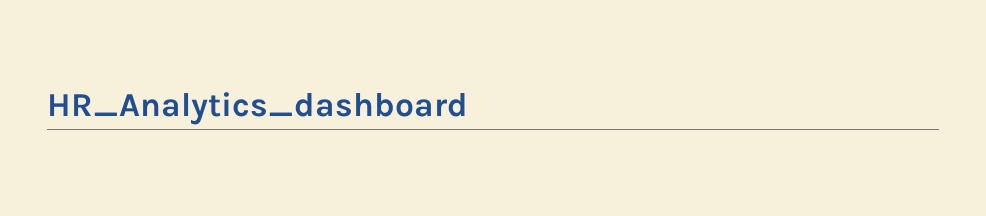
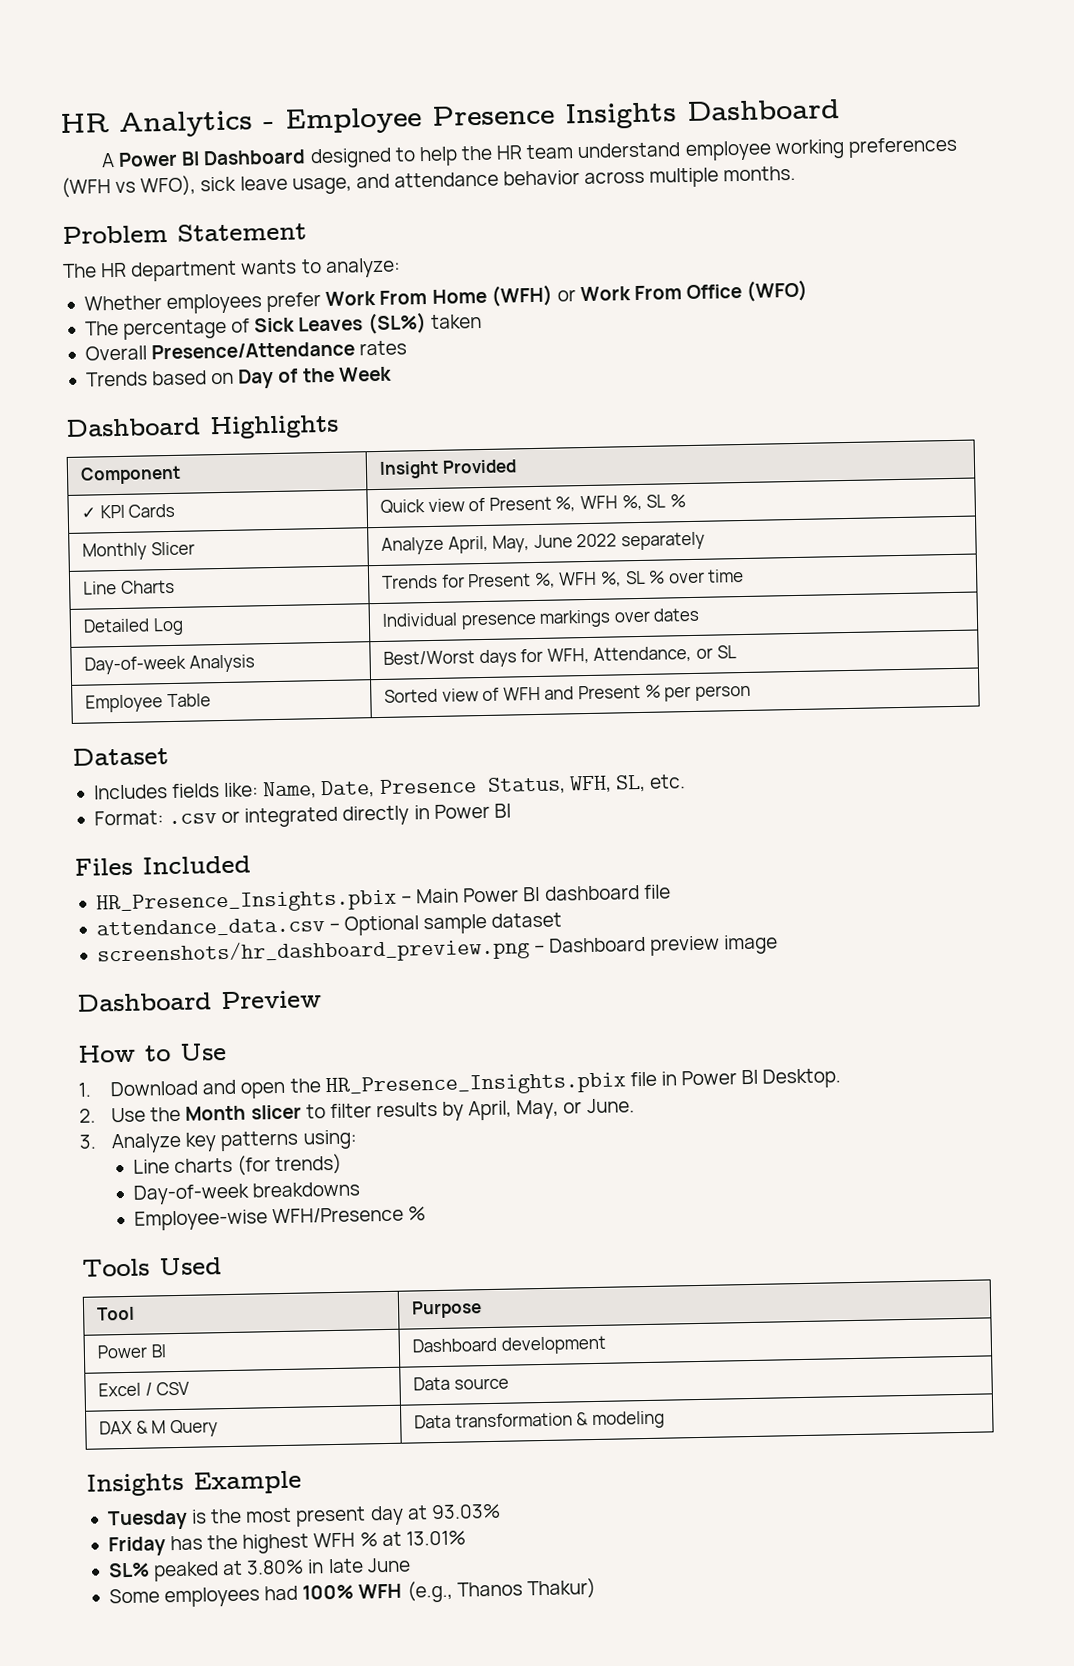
- HR_Analytics_dashboard
+ HR Analytics - Employee Presence Insights Dashboard
+ A Power BI Dashboard designed to help the HR team understand employee working preferences (WFH vs WFO), sick leave usage, and attendance behavior across multiple months.
+ Problem Statement
+ The HR department wants to analyze:
+ Whether employees prefer Work From Home (WFH) or Work From Office (WFO)
+ The percentage of Sick Leaves (SL%) taken
+ Overall Presence/Attendance rates
+ Trends based on Day of the Week
+ Dashboard Highlights
+ Component | Insight Provided
+ ✓ KPI Cards | Quick view of Present %, WFH %, SL %
+ Monthly Slicer | Analyze April, May, June 2022 separately
+ Line Charts | Trends for Present %, WFH %, SL % over time
+ Detailed Log | Individual presence markings over dates
+ Day-of-week Analysis | Best/Worst days for WFH, Attendance, or SL
+ Employee Table | Sorted view of WFH and Present % per person
+ Dataset
+ Includes fields like: Name, Date, Presence Status, WFH, SL, etc.
+ Format: .csv or integrated directly in Power BI
+ Files Included
+ HR_Presence_Insights.pbix – Main Power BI dashboard file
+ attendance_data.csv – Optional sample dataset
+ screenshots/hr_dashboard_preview.png – Dashboard preview image
+ Dashboard Preview
+ How to Use
+ 1. Download and open the HR_Presence_Insights.pbix file in Power BI Desktop.
+ 2. Use the Month slicer to filter results by April, May, or June.
+ 3. Analyze key patterns using:
+ Line charts (for trends)
+ Day-of-week breakdowns
+ Employee-wise WFH/Presence %
+ Tools Used
+ Tool | Purpose
+ Power BI | Dashboard development
+ Excel / CSV | Data source
+ DAX & M Query | Data transformation & modeling
+ Insights Example
+ Tuesday is the most present day at 93.03%
+ Friday has the highest WFH % at 13.01%
+ SL% peaked at 3.80% in late June
+ Some employees had 100% WFH (e.g., Thanos Thakur)

